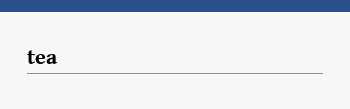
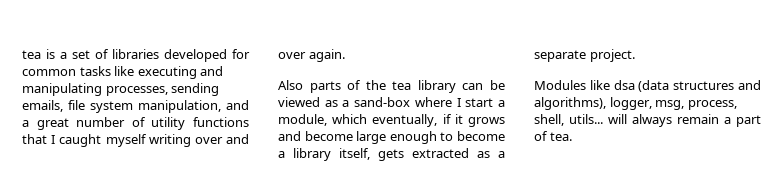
- tea
+ tea is a set of libraries developed for common tasks like executing and manipulating processes, sending emails, file system manipulation, and a great number of utility functions that I caught myself writing over and over again.
+ Also parts of the tea library can be viewed as a sand-box where I start a module, which eventually, if it grows and become large enough to become a library itself, gets extracted as a separate project.
+ Modules like dsa (data structures and algorithms), logger, msg, process, shell, utils... will always remain a part of tea.

